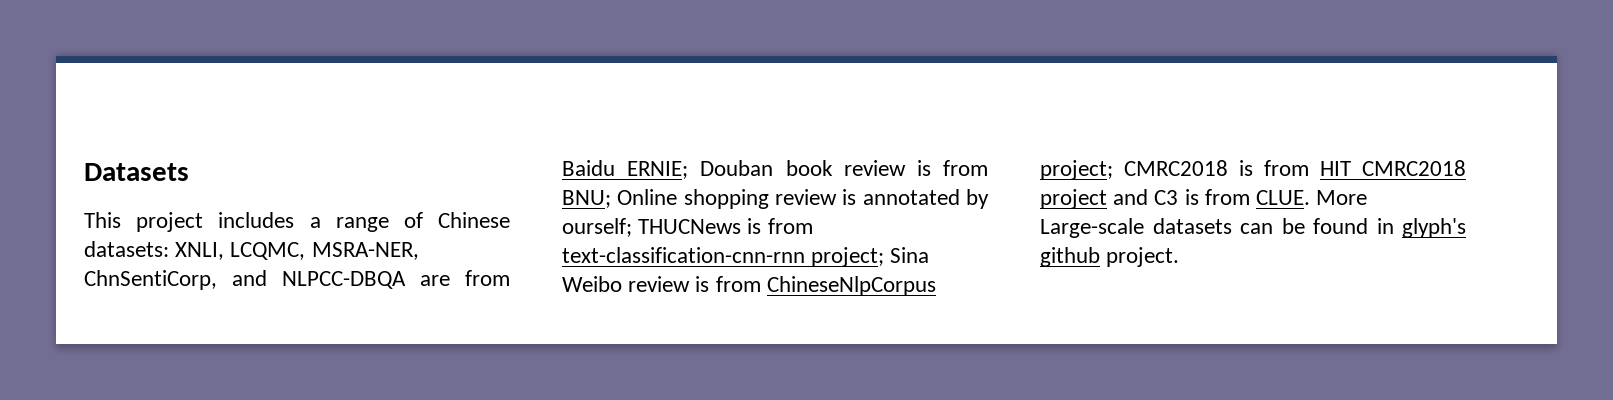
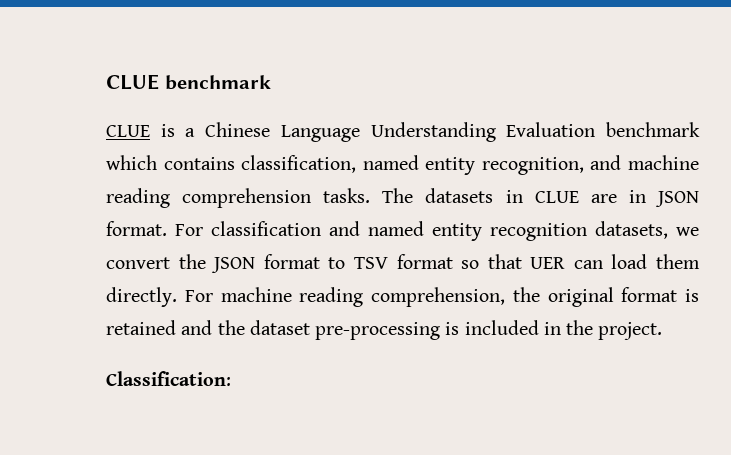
- Datasets
- This project includes a range of Chinese datasets: XNLI, LCQMC, MSRA-NER, ChnSentiCorp, and NLPCC-DBQA are from Baidu ERNIE; Douban book review is from BNU; Online shopping review is annotated by ourself; THUCNews is from text-classification-cnn-rnn project; Sina Weibo review is from ChineseNlpCorpus project; CMRC2018 is from HIT CMRC2018 project and C3 is from CLUE. More Large-scale datasets can be found in glyph's github project.
+ CLUE benchmark
+ CLUE is a Chinese Language Understanding Evaluation benchmark which contains classification, named entity recognition, and machine reading comprehension tasks. The datasets in CLUE are in JSON format. For classification and named entity recognition datasets, we convert the JSON format to TSV format so that UER can load them directly. For machine reading comprehension, the original format is retained and the dataset pre-processing is included in the project.
+ Classification:

